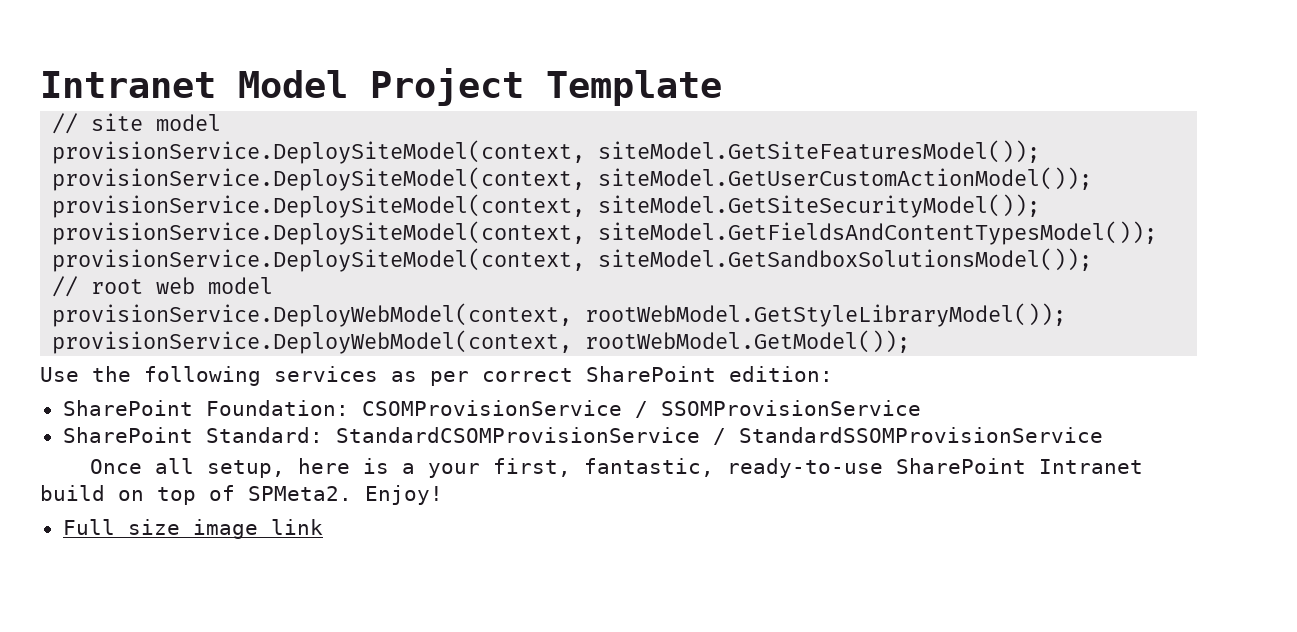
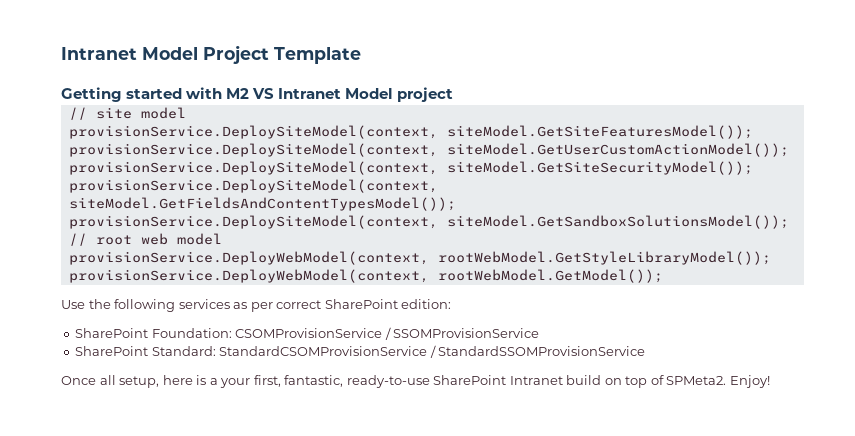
+ Getting started with M2 VS Intranet Model project
- Full size image link

